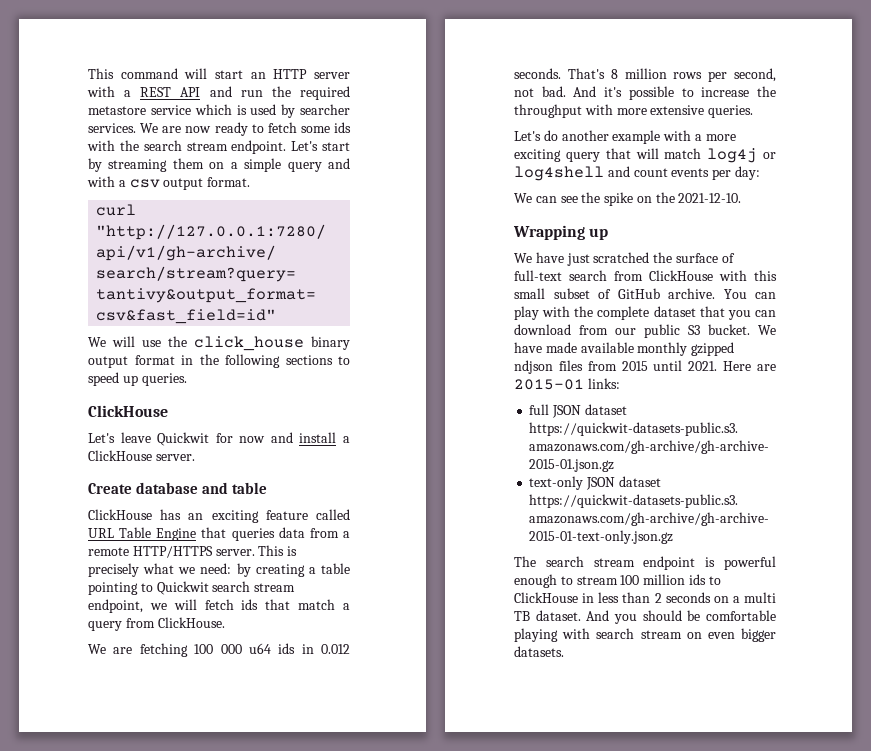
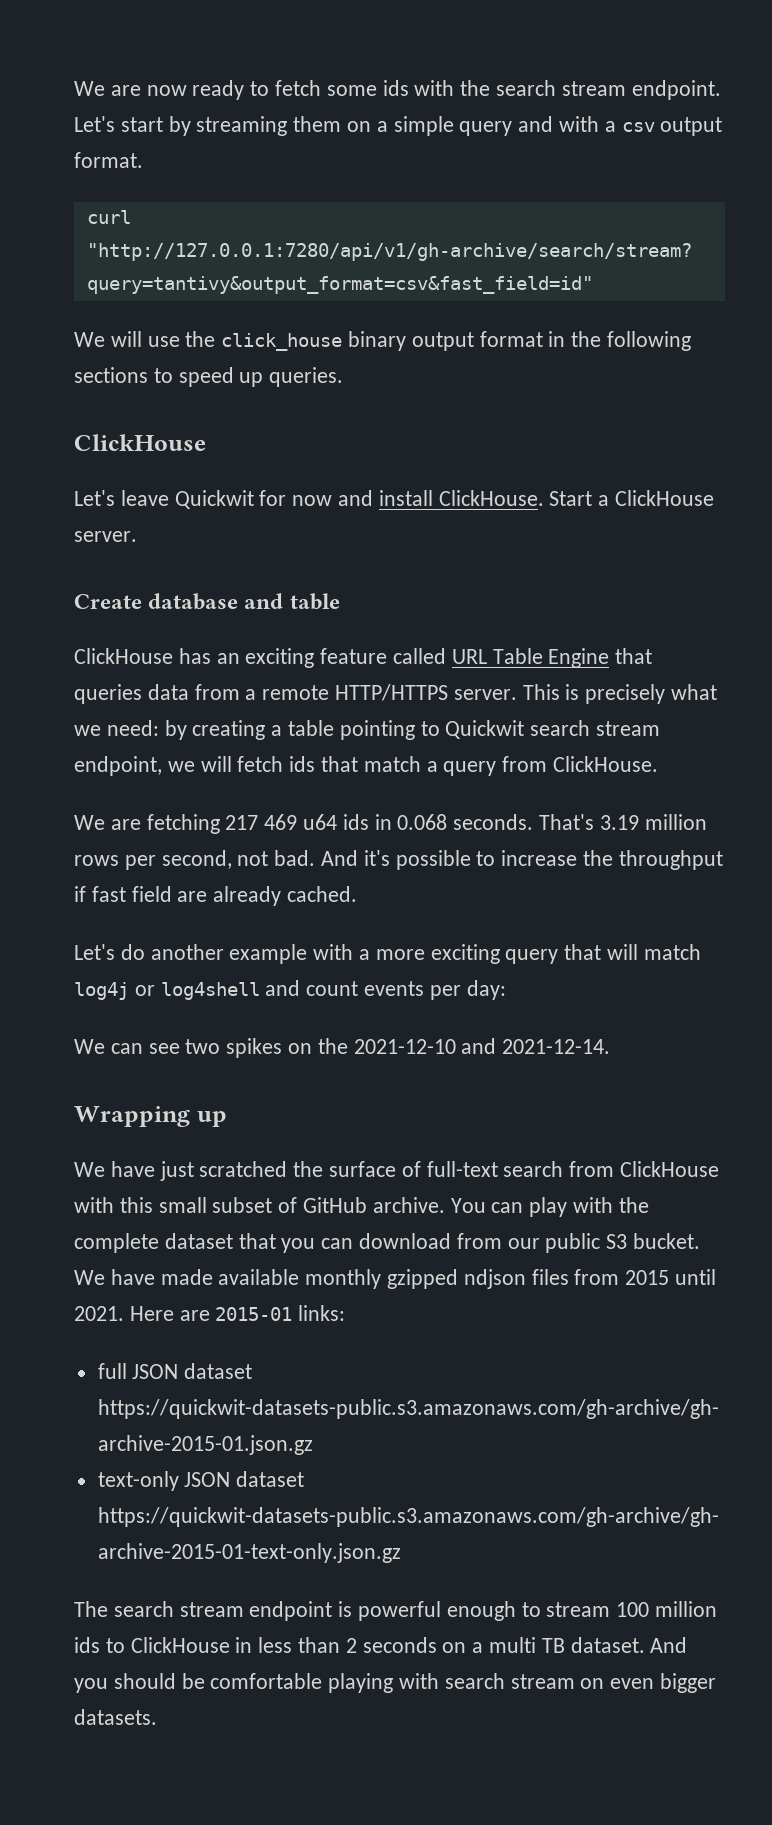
- This command will start an HTTP server with a REST API and run the required metastore service which is used by searcher services.
- Let's leave Quickwit for now and install a ClickHouse server.
+ Let's leave Quickwit for now and install ClickHouse. Start a ClickHouse server.
- We are fetching 100 000 u64 ids in 0.012 seconds.
+ We are fetching 217 469 u64 ids in 0.068 seconds.
- That's 8 million rows per second, not bad.
+ That's 3.19 million rows per second, not bad.
- And it's possible to increase the throughput with more extensive queries.
+ And it's possible to increase the throughput if fast field are already cached.
- We can see the spike on the 2021-12-10.
+ We can see two spikes on the 2021-12-10 and 2021-12-14.

